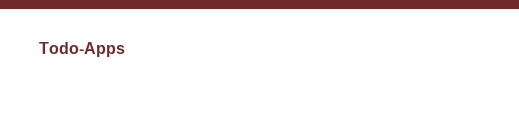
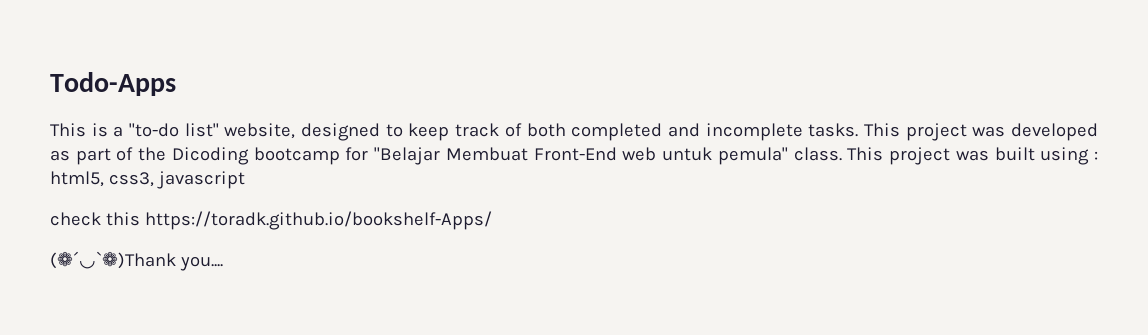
+ This is a "to-do list" website, designed to keep track of both completed and incomplete tasks. This project was developed as part of the Dicoding bootcamp for "Belajar Membuat Front-End web untuk pemula" class. This project was built using : html5, css3, javascript
+ check this https://toradk.github.io/bookshelf-Apps/
+ (❁´◡`❁)Thank you....

